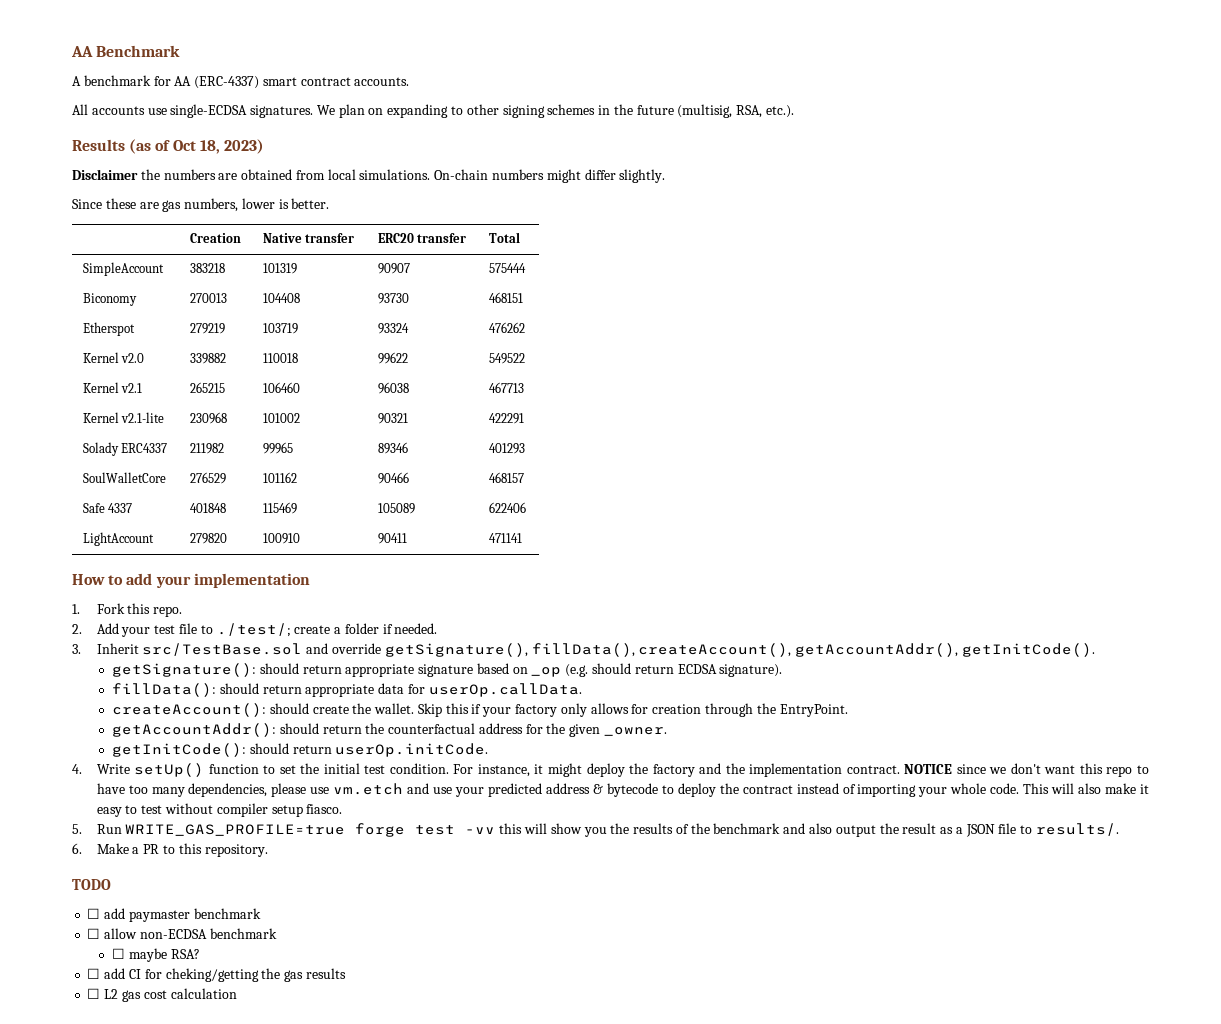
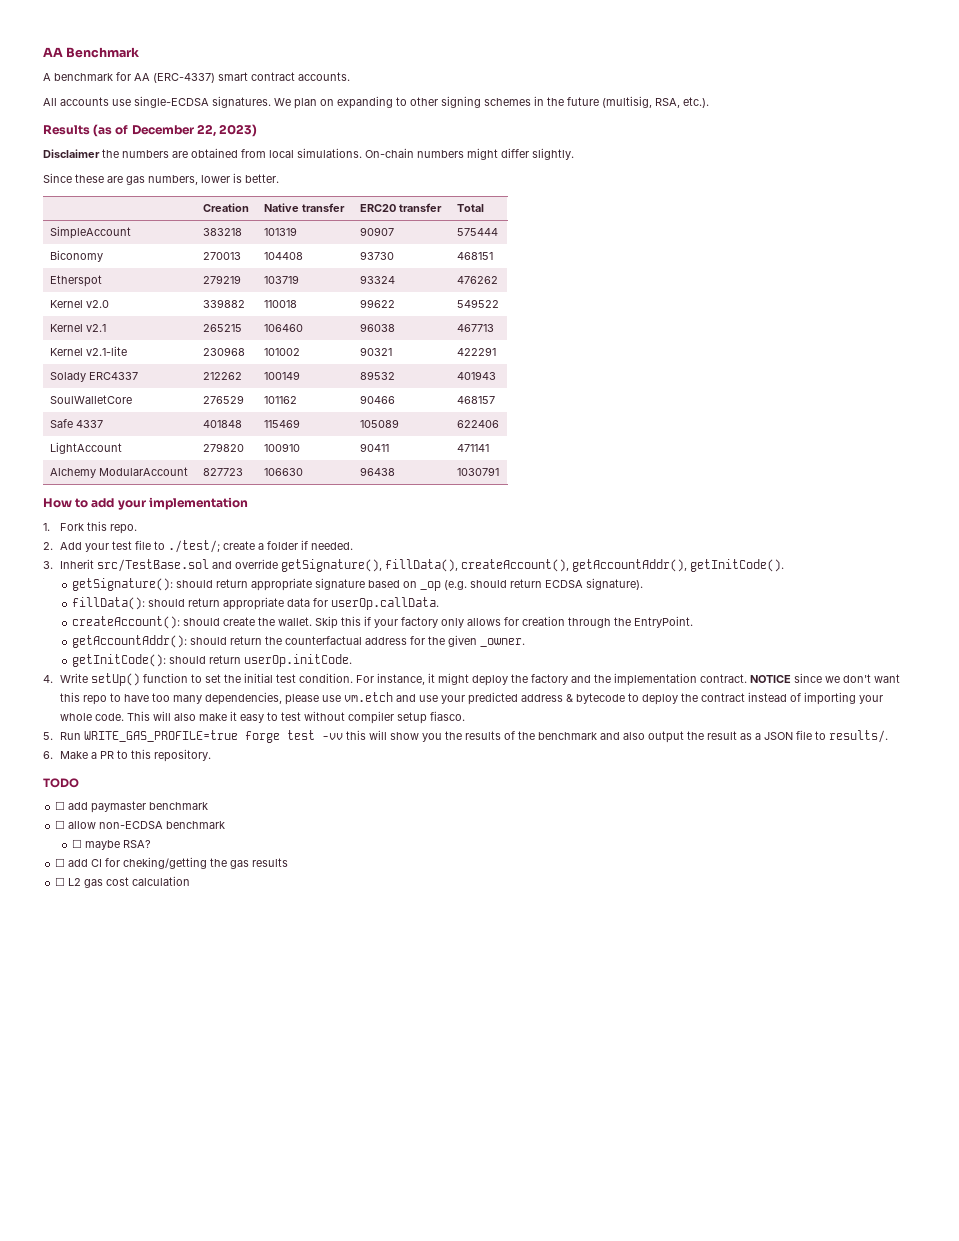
- Results (as of Oct 18, 2023)
+ Results (as of December 22, 2023)
- Solady ERC4337 | 211982 | 99965 | 89346 | 401293
+ Solady ERC4337 | 212262 | 100149 | 89532 | 401943
+ Alchemy ModularAccount | 827723 | 106630 | 96438 | 1030791

